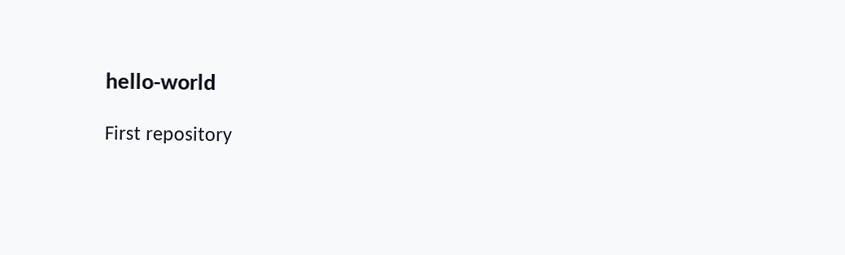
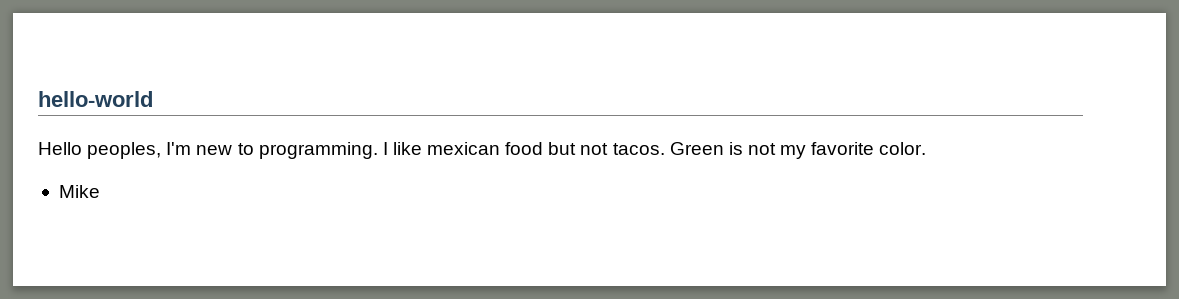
- First repository
+ Hello peoples, I'm new to programming. I like mexican food but not tacos. Green is not my favorite color.
+ Mike

